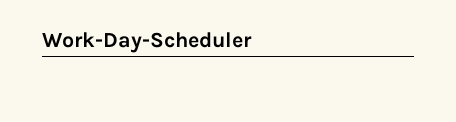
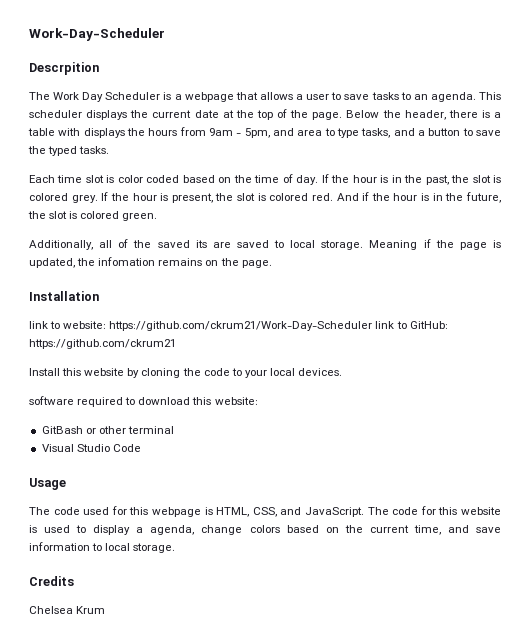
+ Descrpition
+ The Work Day Scheduler is a webpage that allows a user to save tasks to an agenda. This scheduler displays the current date at the top of the page. Below the header, there is a table with displays the hours from 9am - 5pm, and area to type tasks, and a button to save the typed tasks.
+ Each time slot is color coded based on the time of day. If the hour is in the past, the slot is colored grey. If the hour is present, the slot is colored red. And if the hour is in the future, the slot is colored green.
+ Additionally, all of the saved its are saved to local storage. Meaning if the page is updated, the infomation remains on the page.
+ Installation
+ link to website: https://github.com/ckrum21/Work-Day-Scheduler link to GitHub: https://github.com/ckrum21
+ Install this website by cloning the code to your local devices.
+ software required to download this website:
+ GitBash or other terminal
+ Visual Studio Code
+ Usage
+ The code used for this webpage is HTML, CSS, and JavaScript. The code for this website is used to display a agenda, change colors based on the current time, and save information to local storage.
+ Credits
+ Chelsea Krum

